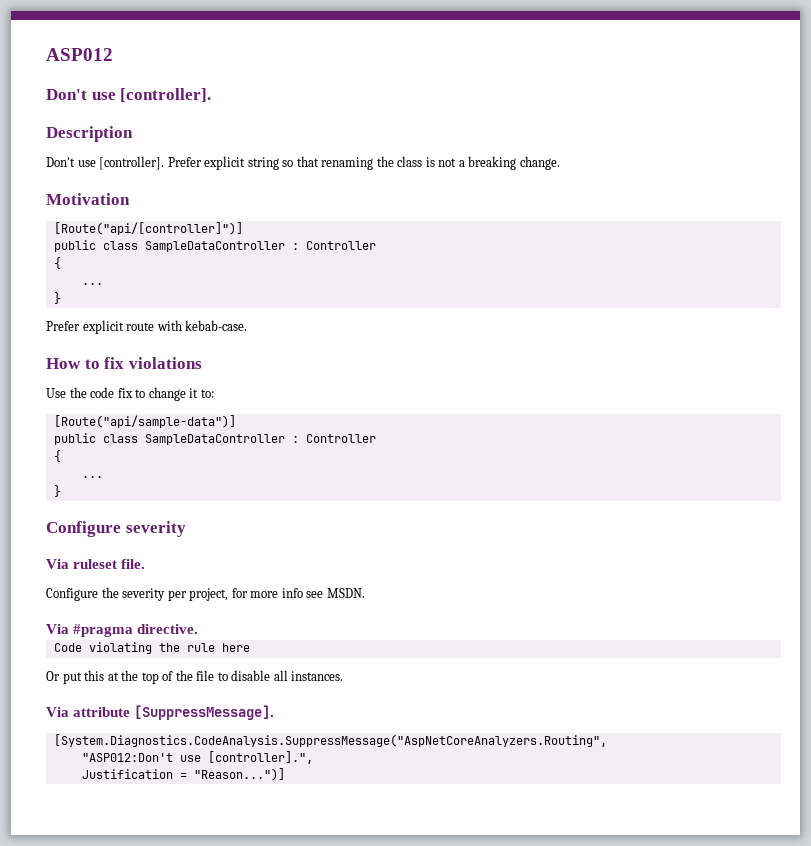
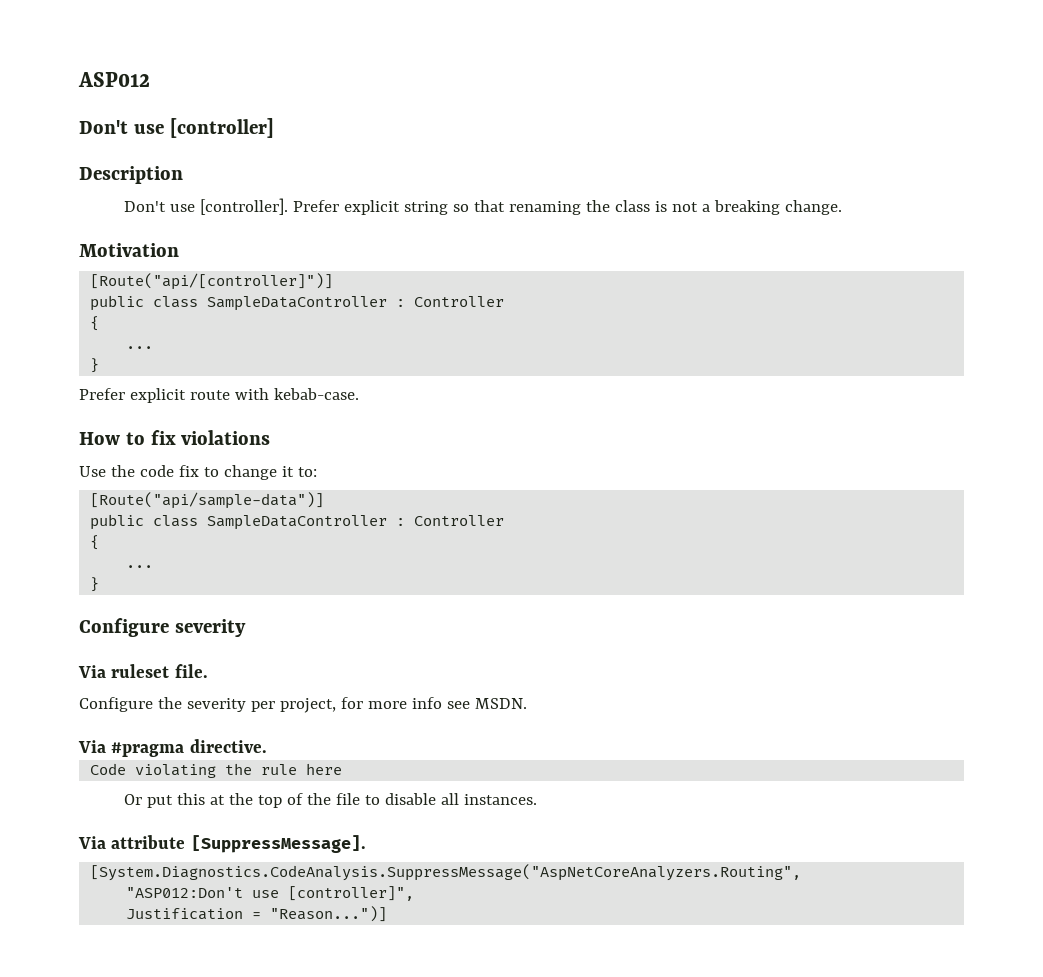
  ASP012
- Don't use [controller].
+ Don't use [controller]
- "ASP012:Don't use [controller].",
+ "ASP012:Don't use [controller]",

